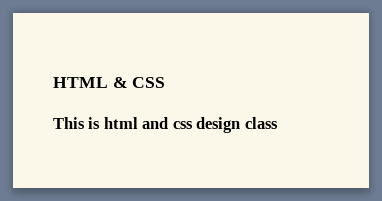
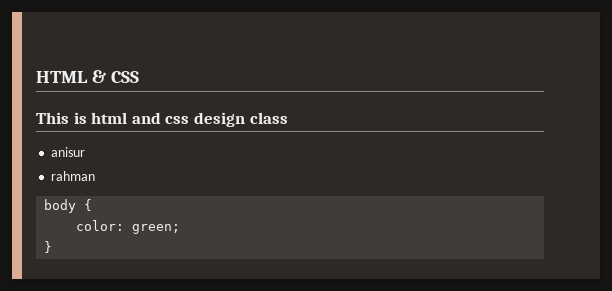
+ anisur
+ rahman
+ body {
+ color: green;
+ }

